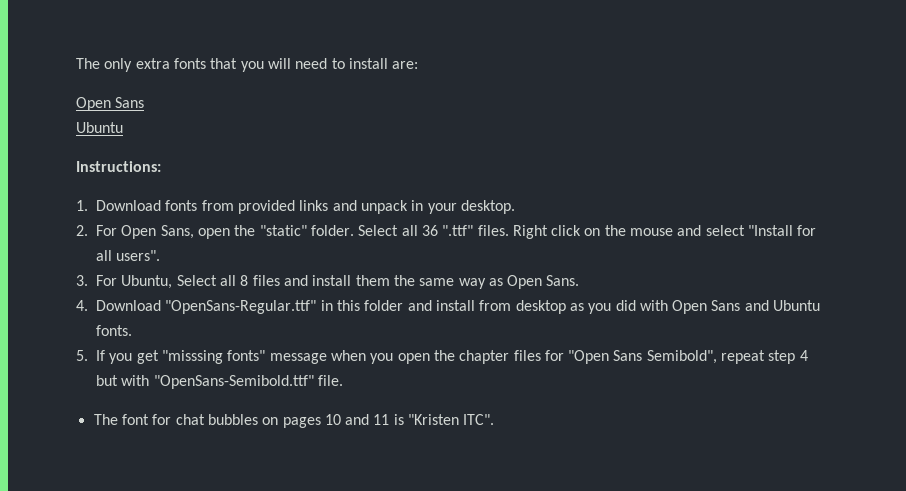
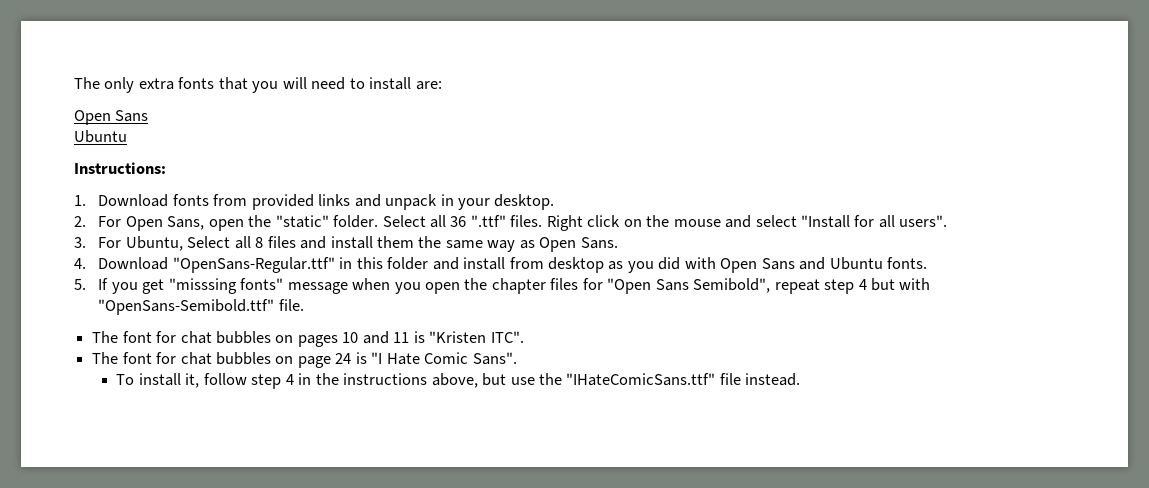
+ The font for chat bubbles on page 24 is "I Hate Comic Sans".
+ To install it, follow step 4 in the instructions above, but use the "IHateComicSans.ttf" file instead.

